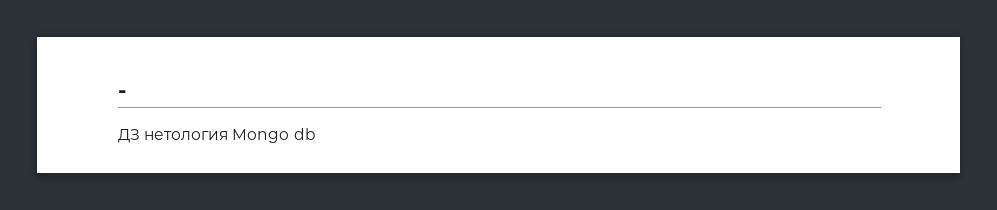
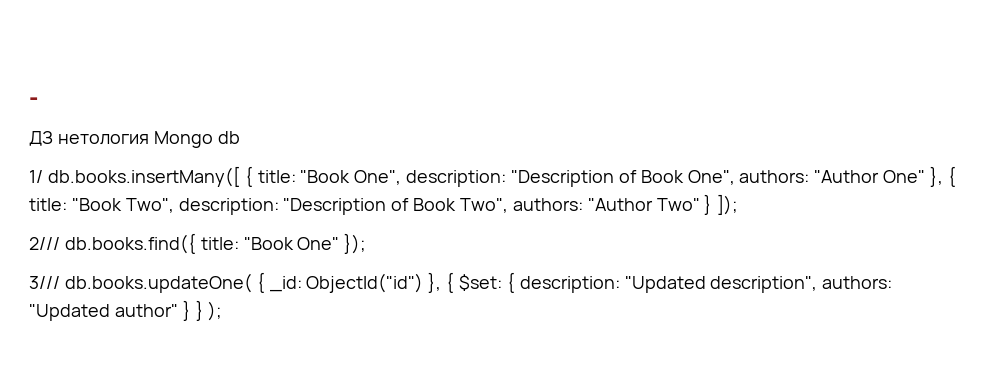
+ 1/ db.books.insertMany([ { title: "Book One", description: "Description of Book One", authors: "Author One" }, { title: "Book Two", description: "Description of Book Two", authors: "Author Two" } ]);
+ 2/// db.books.find({ title: "Book One" });
+ 3/// db.books.updateOne( { _id: ObjectId("id") }, { $set: { description: "Updated description", authors: "Updated author" } } );

